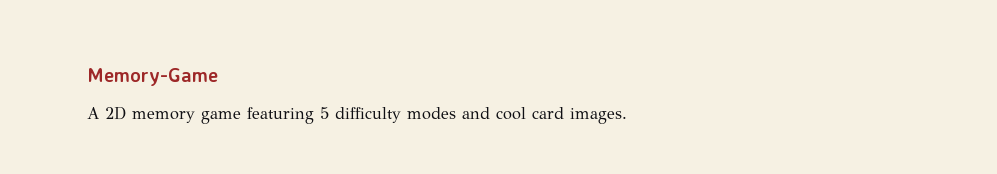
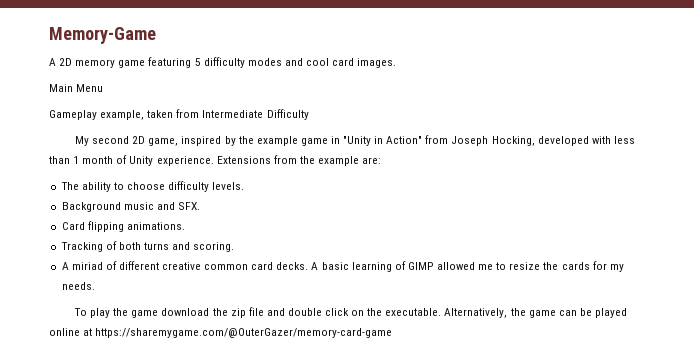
+ Main Menu
+ Gameplay example, taken from Intermediate Difficulty
+ My second 2D game, inspired by the example game in "Unity in Action" from Joseph Hocking, developed with less than 1 month of Unity experience. Extensions from the example are:
+ The ability to choose difficulty levels.
+ Background music and SFX.
+ Card flipping animations.
+ Tracking of both turns and scoring.
+ A miriad of different creative common card decks. A basic learning of GIMP allowed me to resize the cards for my needs.
+ To play the game download the zip file and double click on the executable. Alternatively, the game can be played online at https://sharemygame.com/@OuterGazer/memory-card-game

